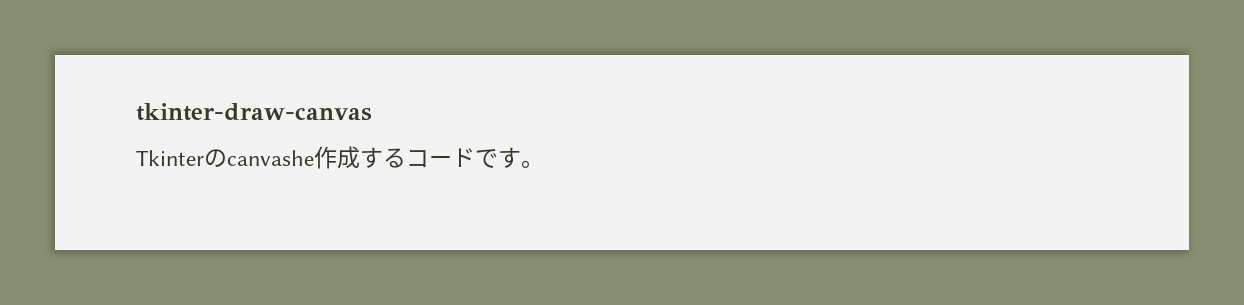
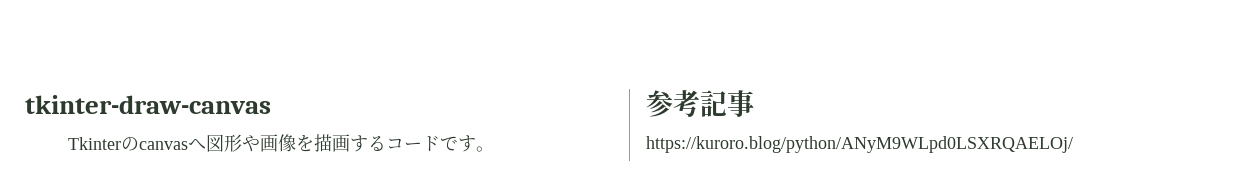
- Tkinterのcanvashe作成するコードです。
+ Tkinterのcanvasへ図形や画像を描画するコードです。
+ 参考記事
+ https://kuroro.blog/python/ANyM9WLpd0LSXRQAELOj/

